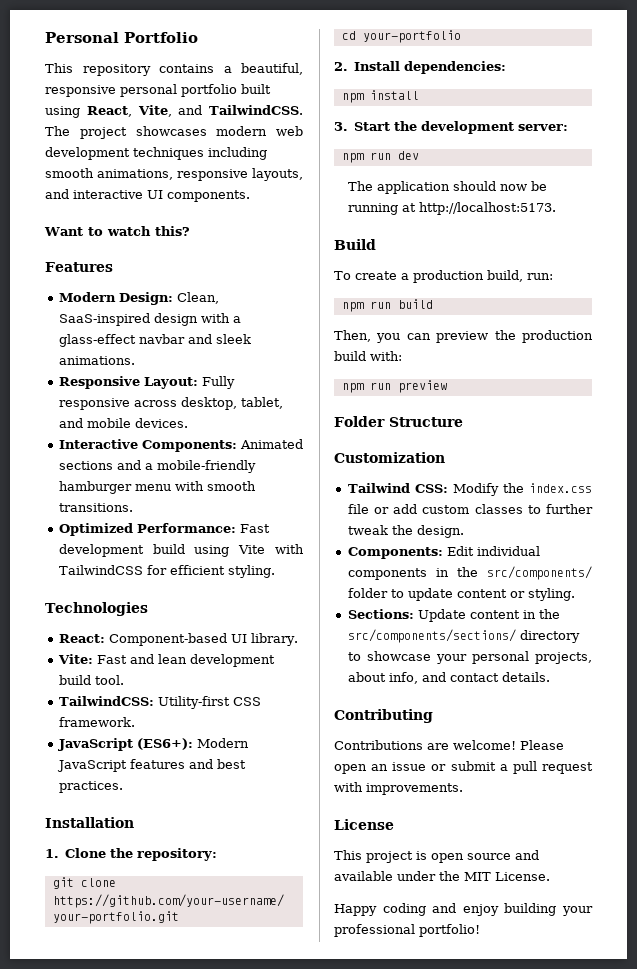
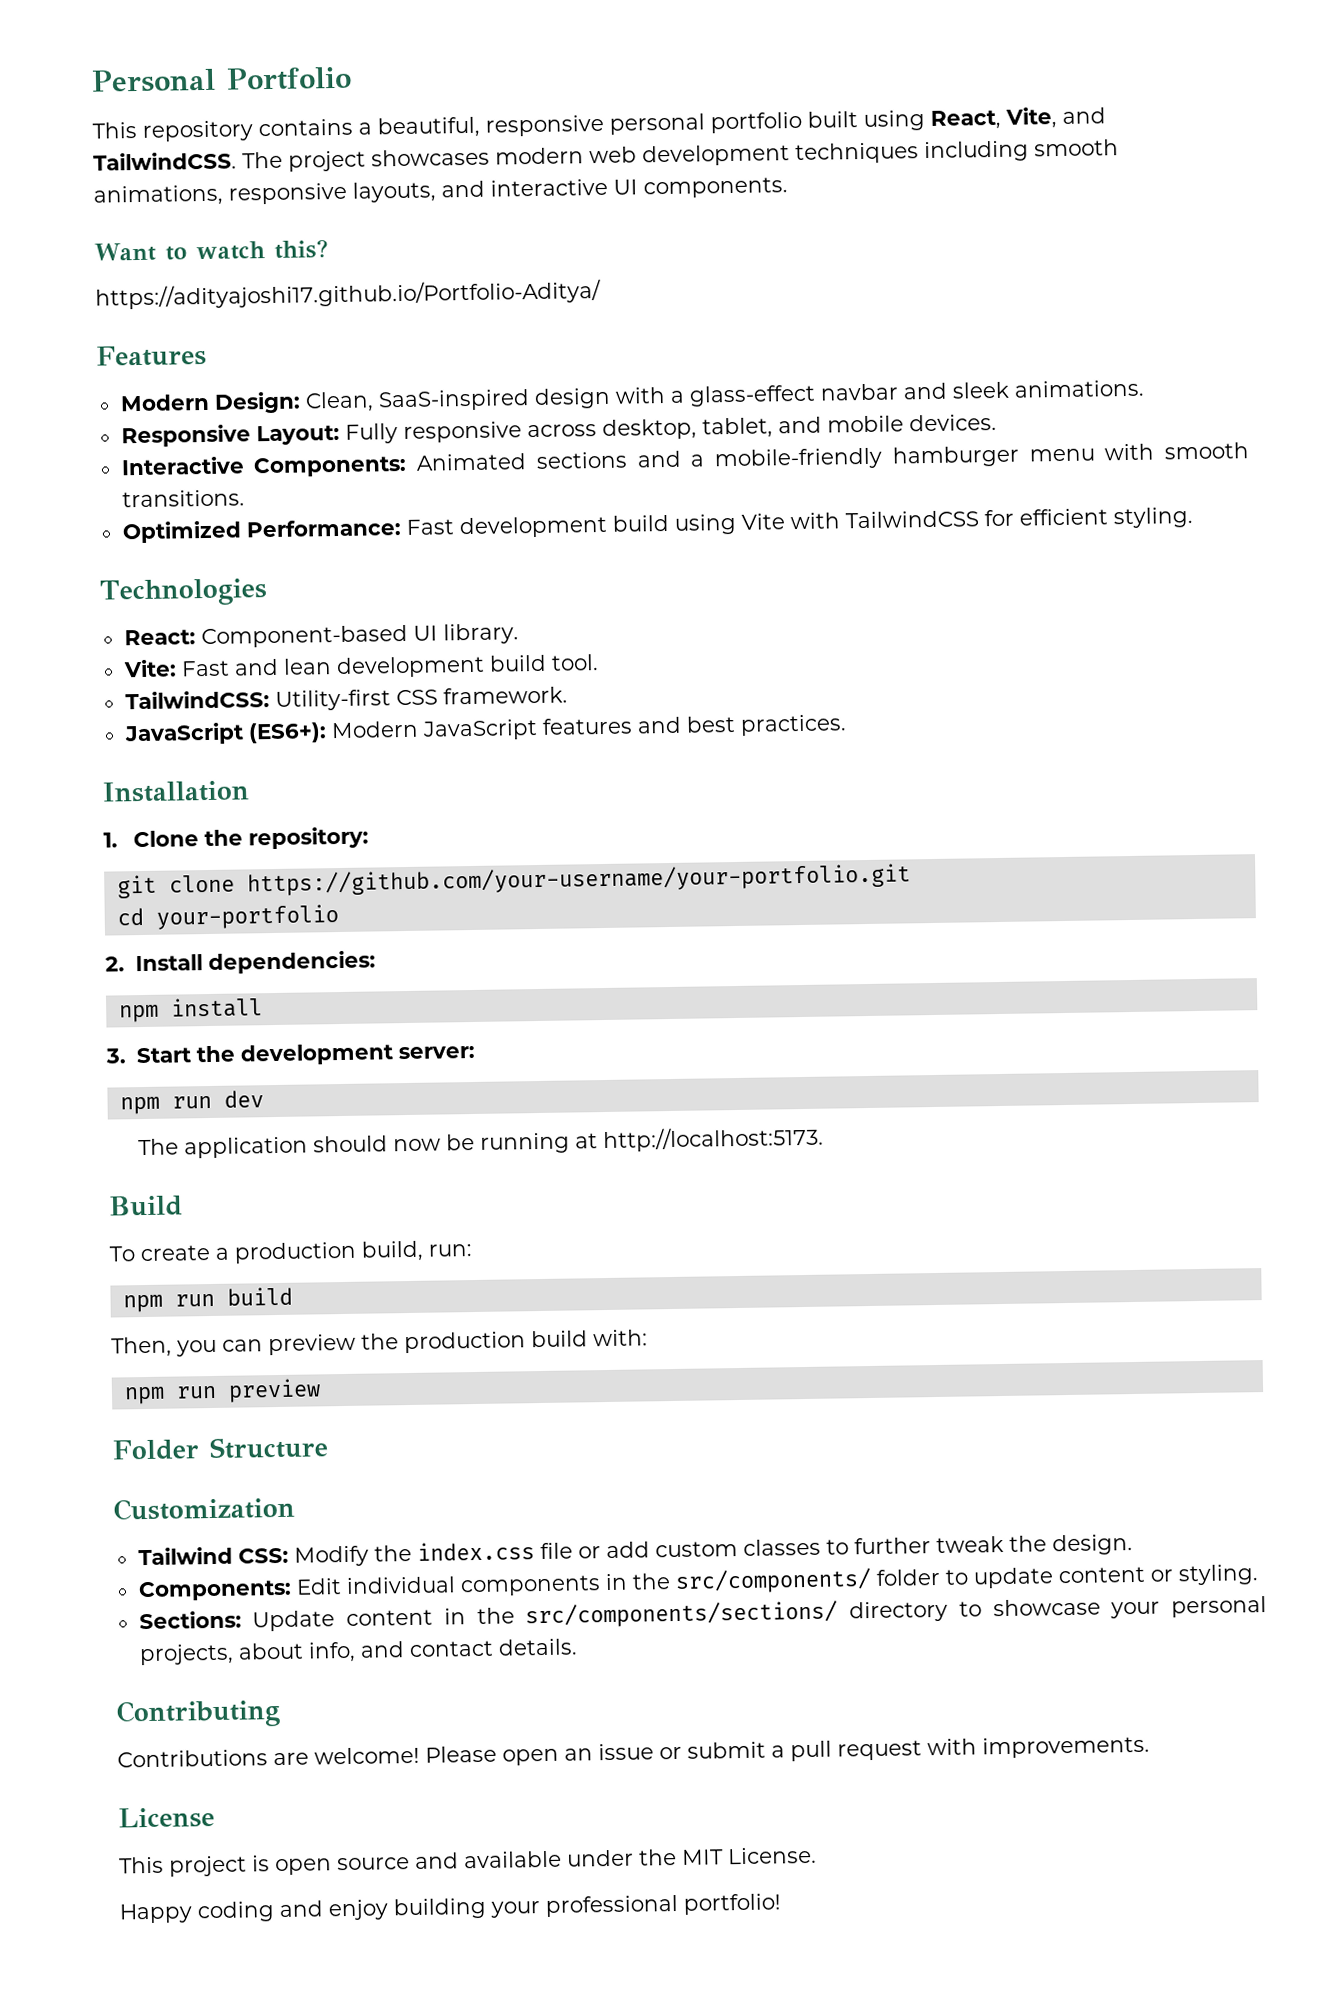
+ https://adityajoshi17.github.io/Portfolio-Aditya/

